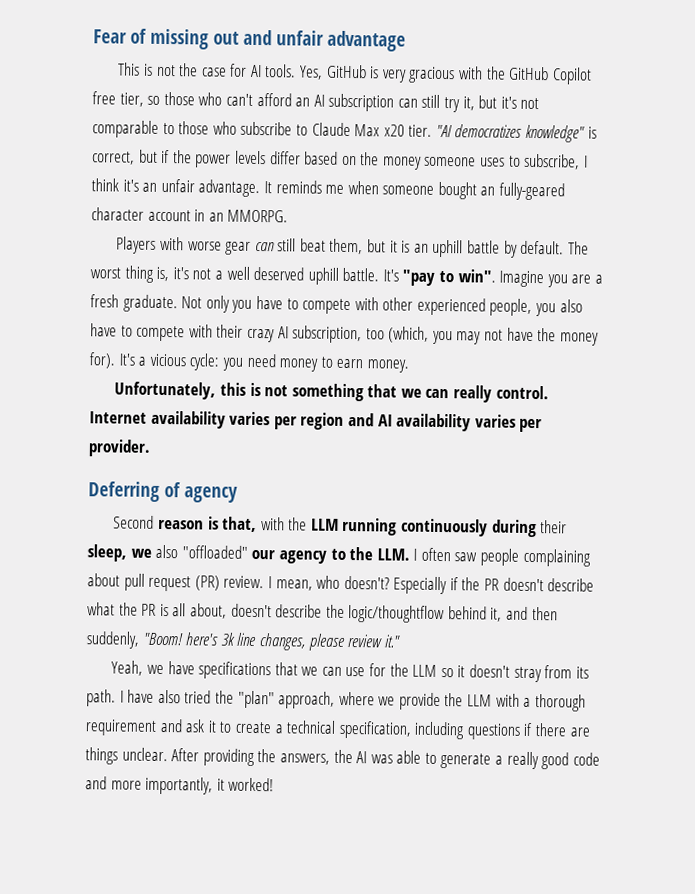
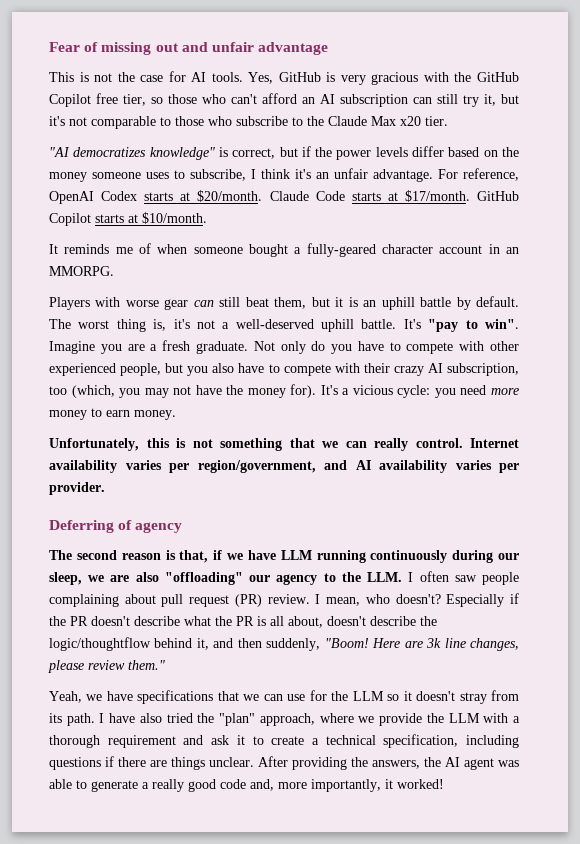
- Yes, GitHub is very gracious with the GitHub Copilot free tier, so those who can't afford an AI subscription can still try it, but it's not comparable to those who subscribe to Claude Max x20 tier. "AI democratizes knowledge" is correct, but if the power levels differ based on the money someone uses to subscribe, I think it's an unfair advantage. It reminds me when someone bought an fully-geared character account in an MMORPG.
+ Yes, GitHub is very gracious with the GitHub Copilot free tier, so those who can't afford an AI subscription can still try it, but it's not comparable to those who subscribe to the Claude Max x20 tier.
+ "AI democratizes knowledge" is correct, but if the power levels differ based on the money someone uses to subscribe, I think it's an unfair advantage. For reference, OpenAI Codex starts at $20/month. Claude Code starts at $17/month. GitHub Copilot starts at $10/month.
+ It reminds me of when someone bought a fully-geared character account in an MMORPG.
- The worst thing is, it's not a well deserved uphill battle.
+ The worst thing is, it's not a well-deserved uphill battle.
- Not only you have to compete with other experienced people, you also have to compete with their crazy AI subscription, too (which, you may not have the money for).
+ Not only do you have to compete with other experienced people, but you also have to compete with their crazy AI subscription, too (which, you may not have the money for).
- It's a vicious cycle: you need money to earn money.
+ It's a vicious cycle: you need more money to earn money.
- Internet availability varies per region and AI availability varies per provider.
+ Internet availability varies per region/government, and AI availability varies per provider.
- Second reason is that, with the LLM running continuously during their sleep, we also "offloaded" our agency to the LLM. I often saw people complaining about pull request (PR) review.
+ The second reason is that, if we have LLM running continuously during our sleep, we are also "offloading" our agency to the LLM. I often saw people complaining about pull request (PR) review.
- Especially if the PR doesn't describe what the PR is all about, doesn't describe the logic/thoughtflow behind it, and then suddenly, "Boom! here's 3k line changes, please review it."
+ Especially if the PR doesn't describe what the PR is all about, doesn't describe the logic/thoughtflow behind it, and then suddenly, "Boom! Here are 3k line changes, please review them."
- After providing the answers, the AI was able to generate a really good code and more importantly, it worked!
+ After providing the answers, the AI agent was able to generate a really good code and, more importantly, it worked!

